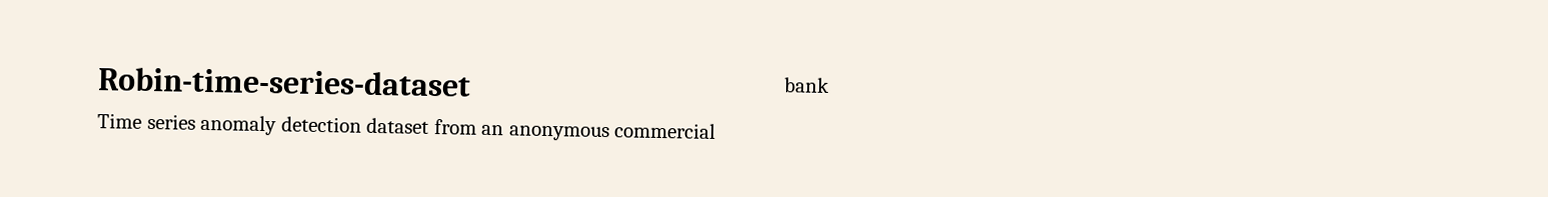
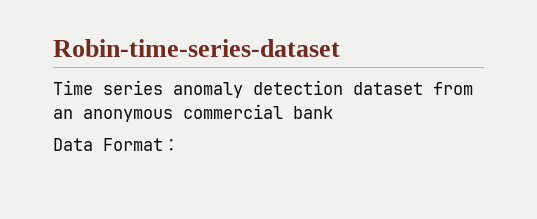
+ Data Format：

